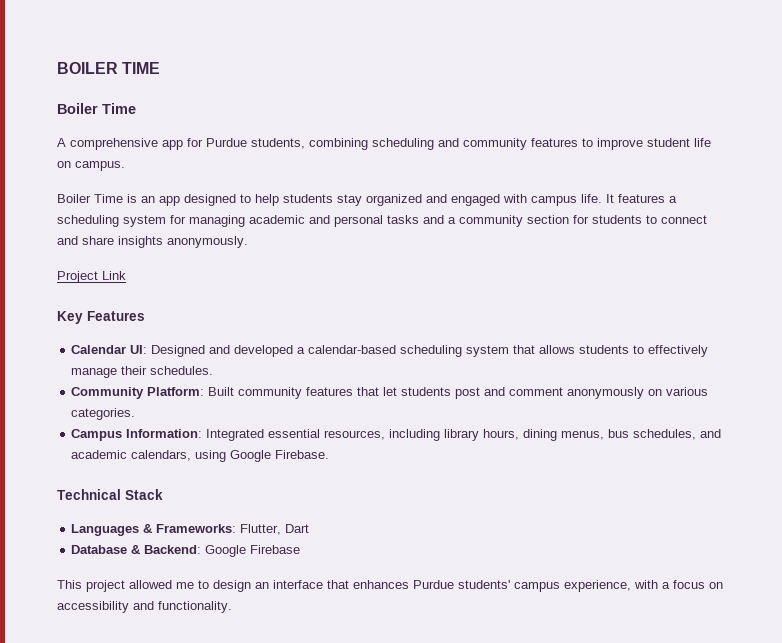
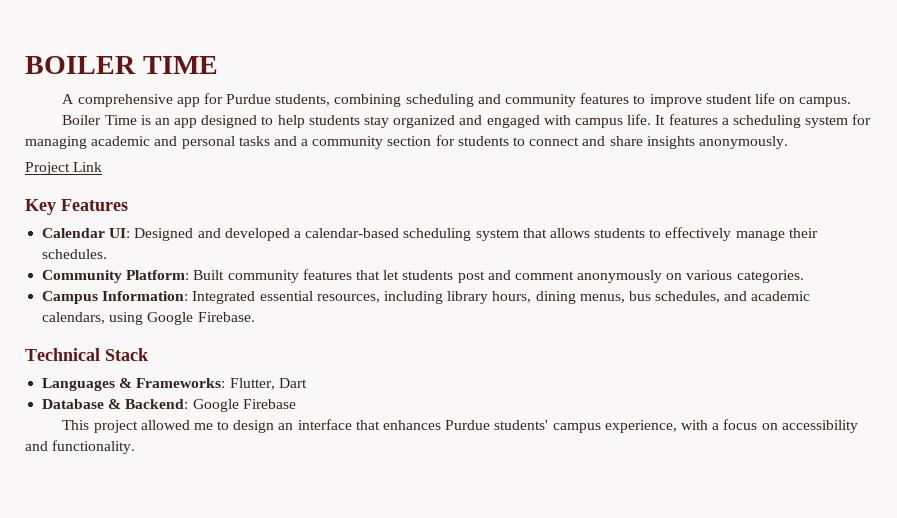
  BOILER TIME
- Boiler Time

